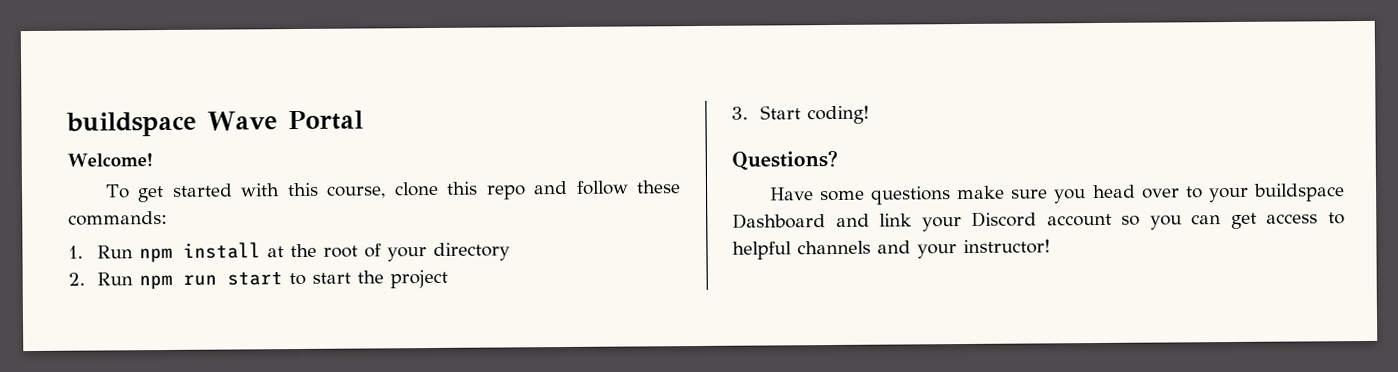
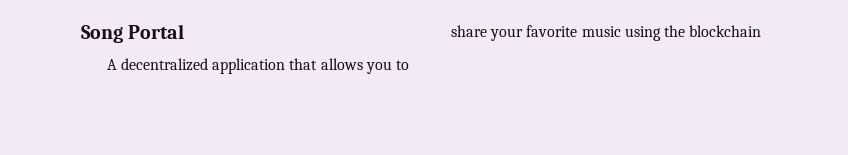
- buildspace Wave Portal
+ Song Portal
- Welcome!
- To get started with this course, clone this repo and follow these commands:
- 1. Run npm install at the root of your directory
- 2. Run npm run start to start the project
- 3. Start coding!
- Questions?
- Have some questions make sure you head over to your buildspace Dashboard and link your Discord account so you can get access to helpful channels and your instructor!
+ A decentralized application that allows you to share your favorite music using the blockchain

